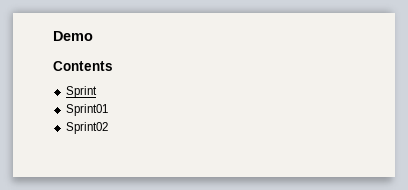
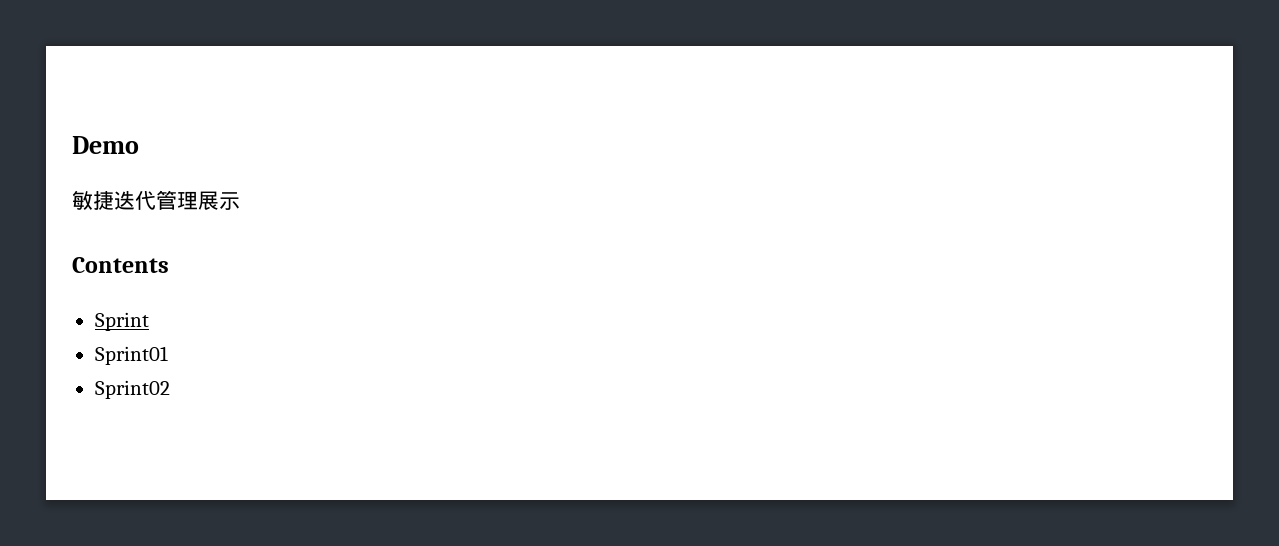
+ 敏捷迭代管理展示

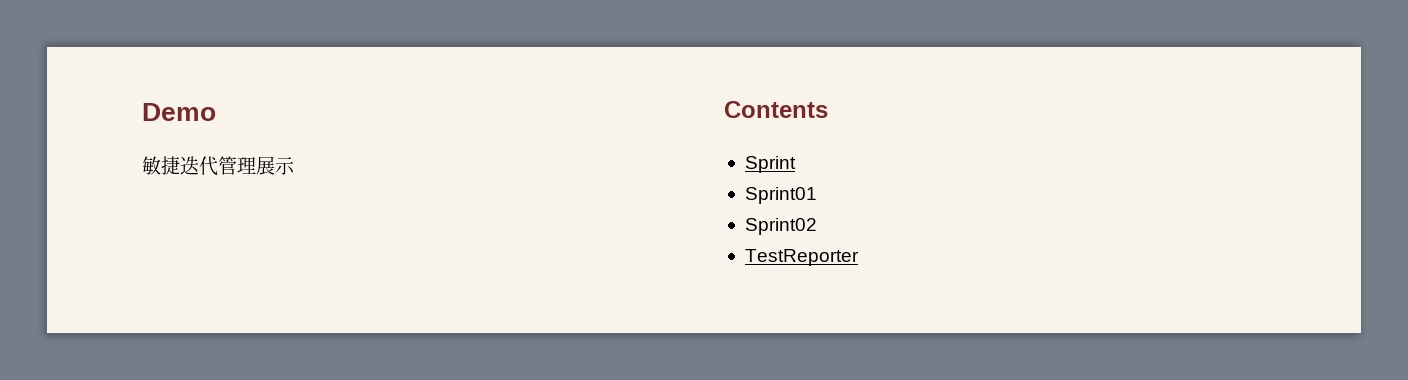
+ TestReporter

